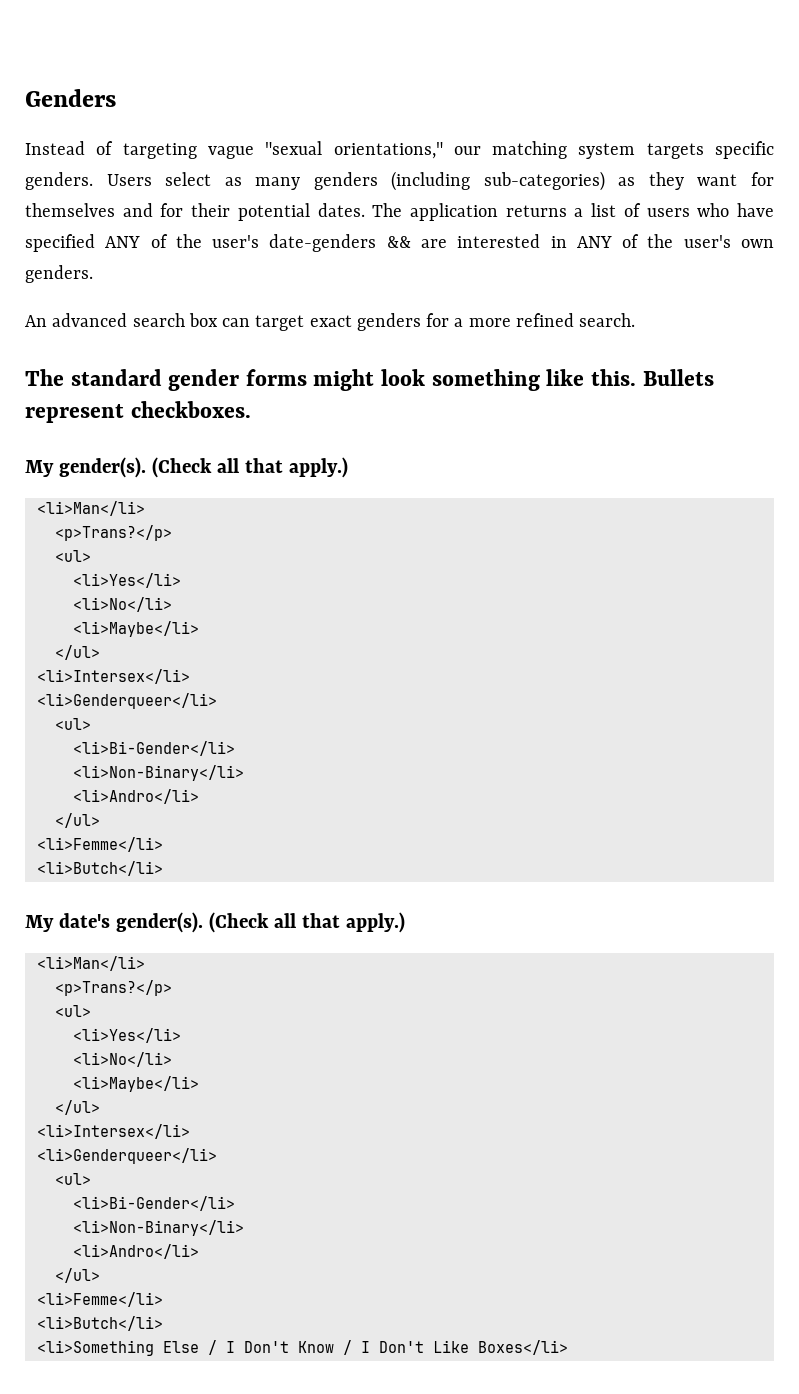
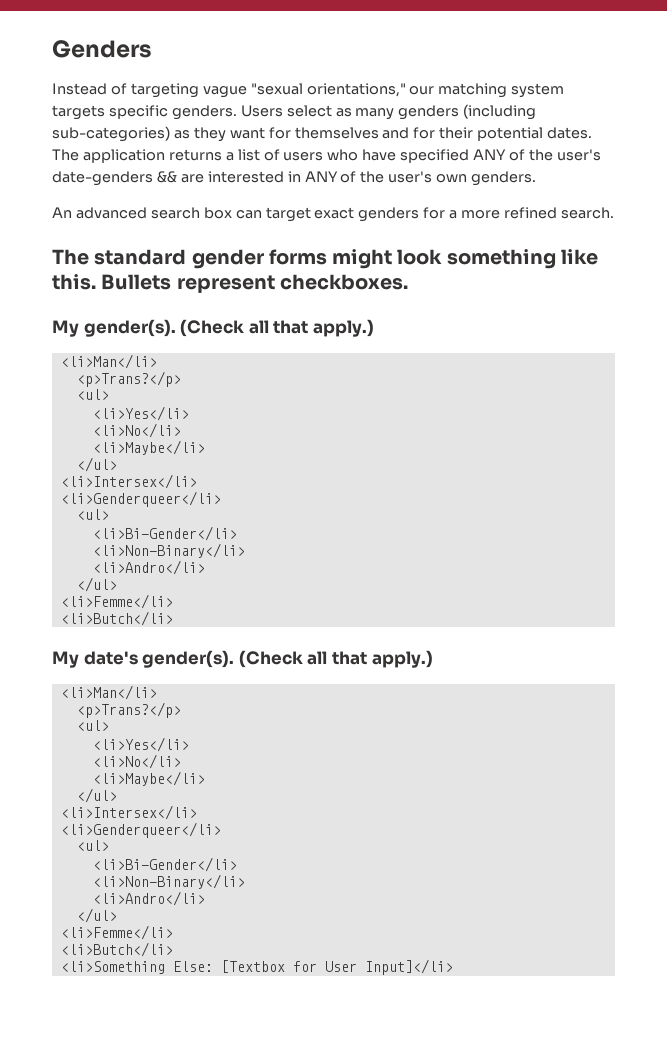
- <li>Something Else / I Don't Know / I Don't Like Boxes</li>
+ <li>Something Else: [Textbox for User Input]</li>

